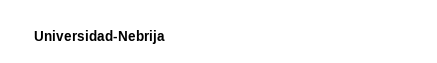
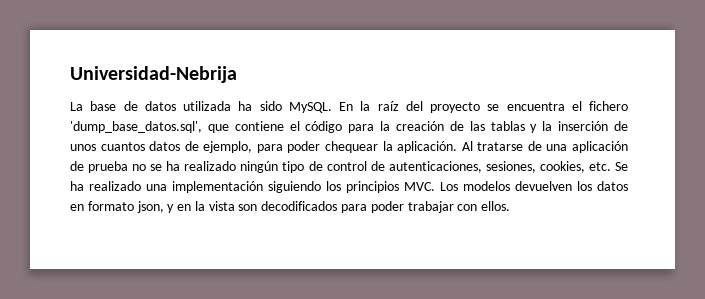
+ La base de datos utilizada ha sido MySQL. En la raíz del proyecto se encuentra el fichero 'dump_base_datos.sql', que contiene el código para la creación de las tablas y la inserción de unos cuantos datos de ejemplo, para poder chequear la aplicación. Al tratarse de una aplicación de prueba no se ha realizado ningún tipo de control de autenticaciones, sesiones, cookies, etc. Se ha realizado una implementación siguiendo los principios MVC. Los modelos devuelven los datos en formato json, y en la vista son decodificados para poder trabajar con ellos.

